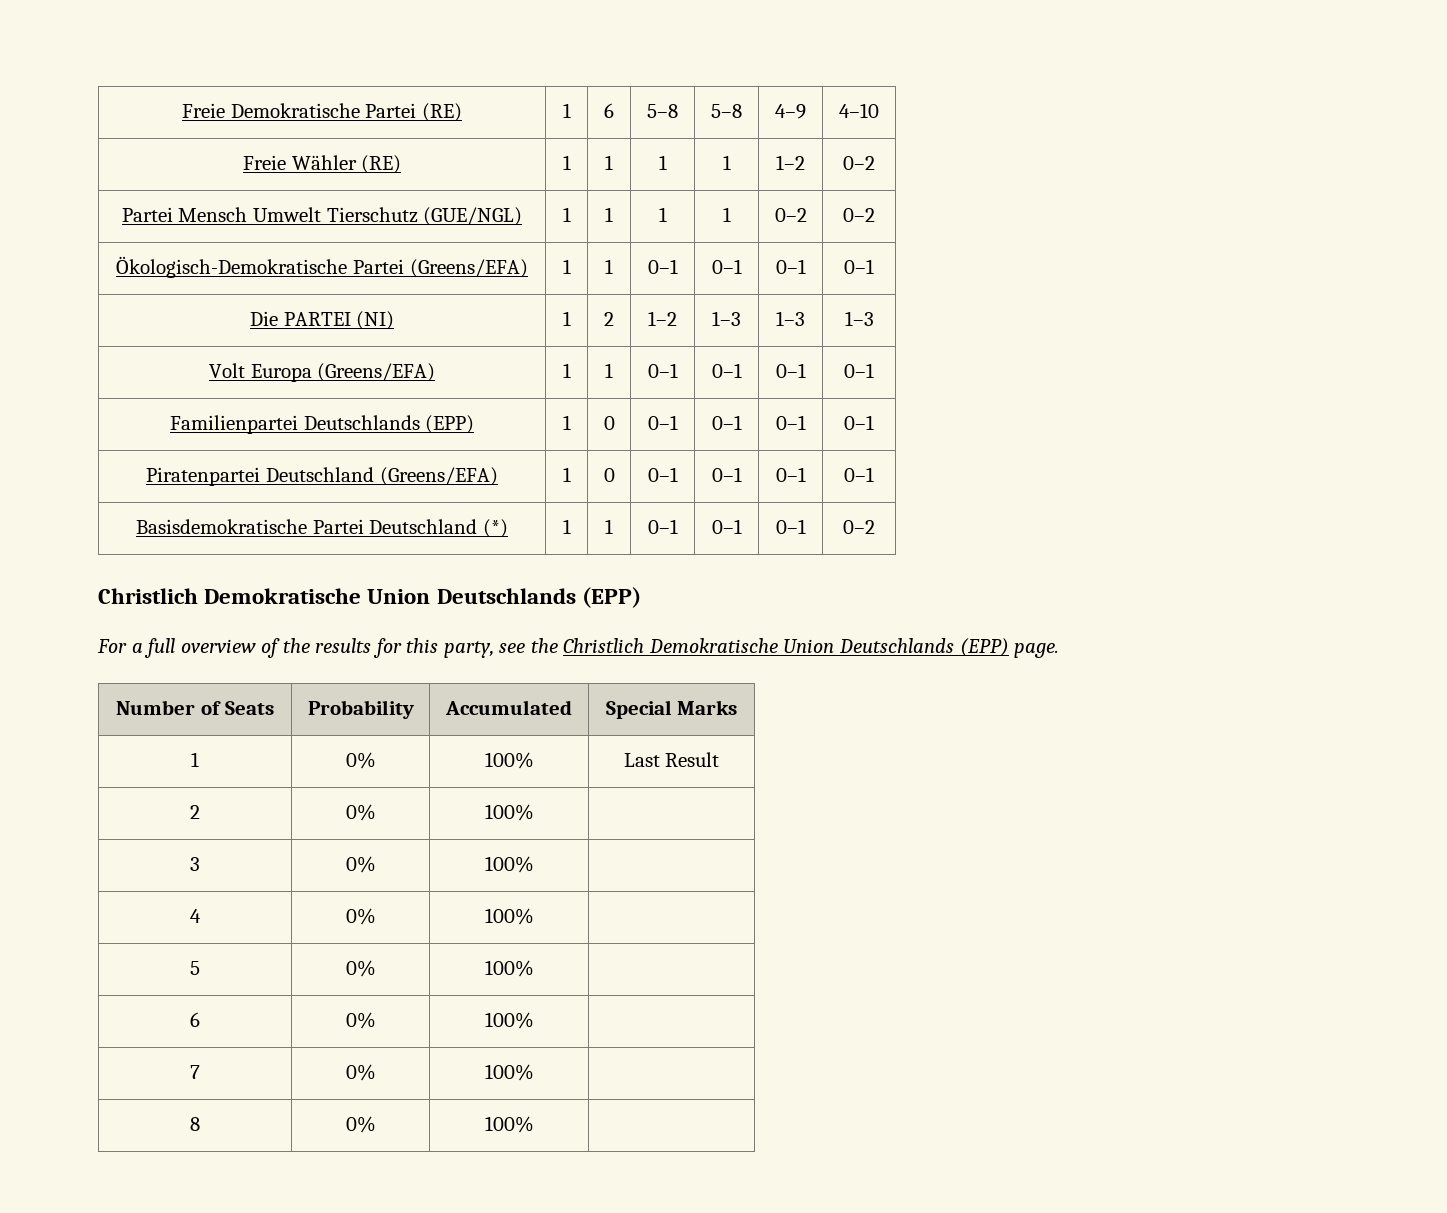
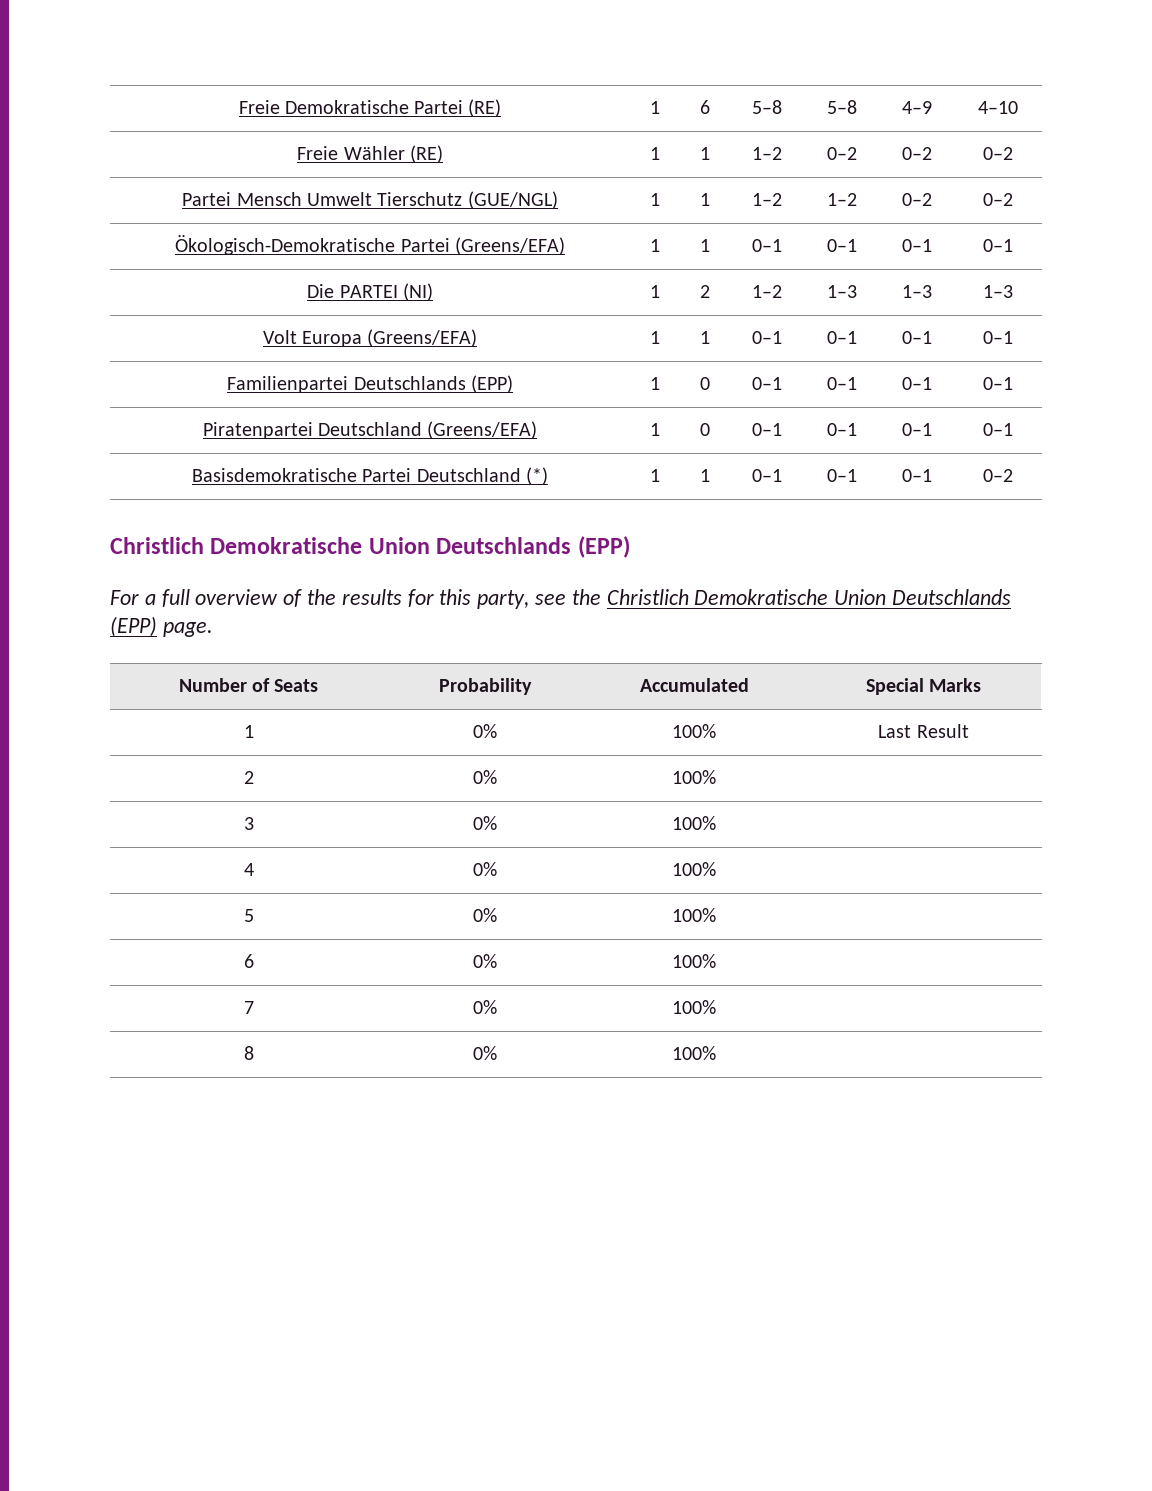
- Freie Wähler (RE) | 1 | 1 | 1 | 1 | 1–2 | 0–2
+ Freie Wähler (RE) | 1 | 1 | 1–2 | 0–2 | 0–2 | 0–2
- Partei Mensch Umwelt Tierschutz (GUE/NGL) | 1 | 1 | 1 | 1 | 0–2 | 0–2
+ Partei Mensch Umwelt Tierschutz (GUE/NGL) | 1 | 1 | 1–2 | 1–2 | 0–2 | 0–2

